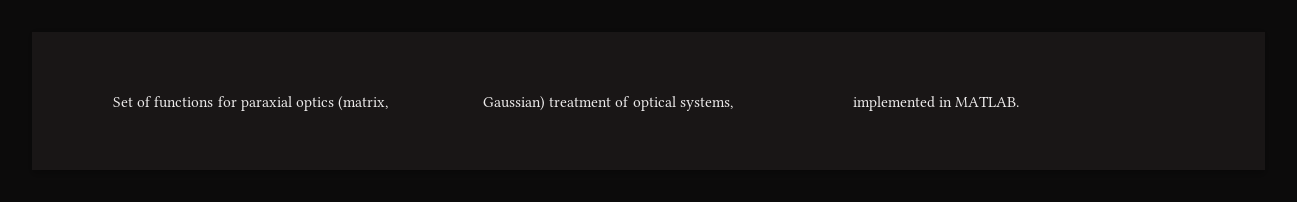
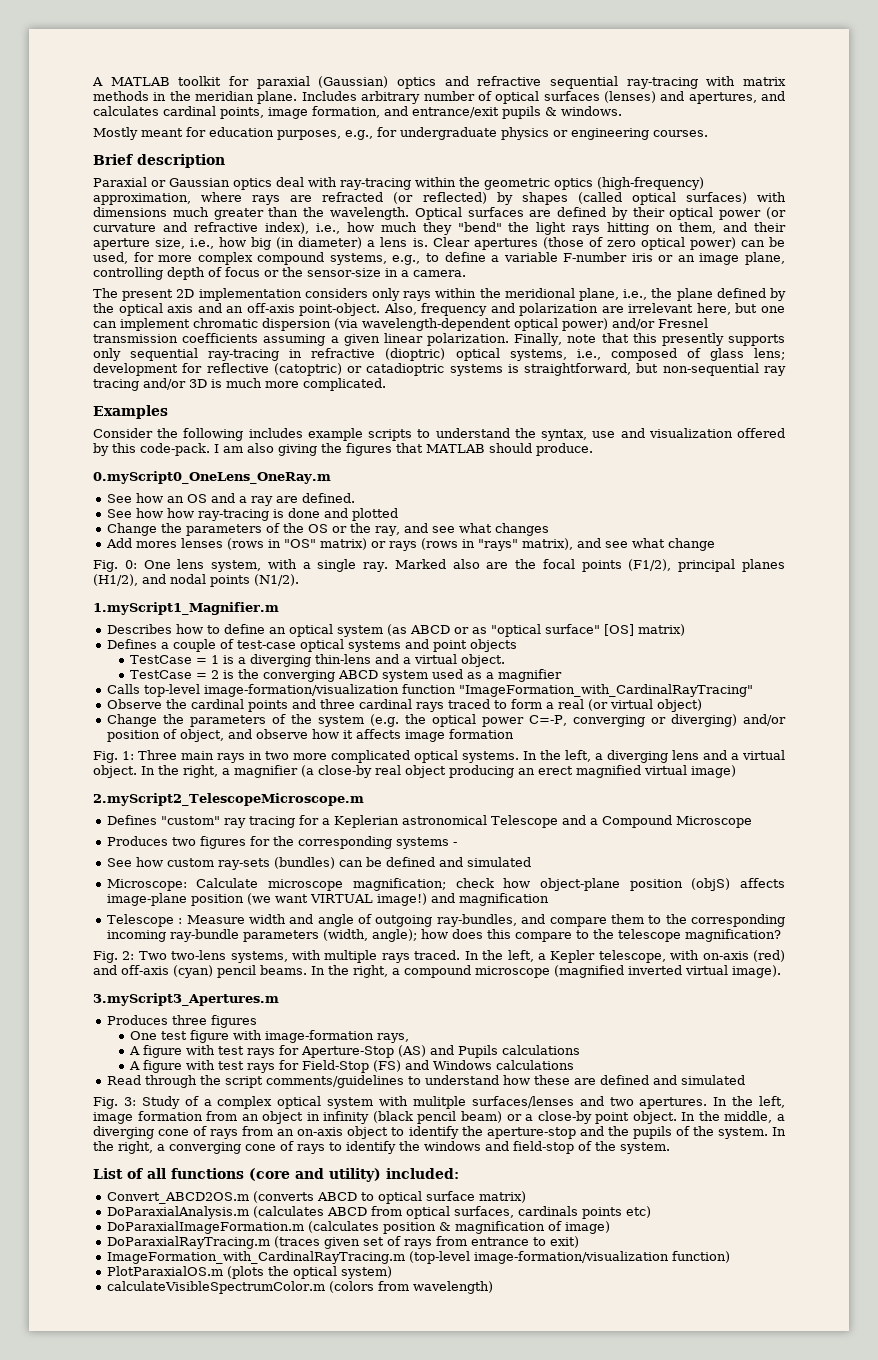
- Set of functions for paraxial optics (matrix, Gaussian) treatment of optical systems, implemented in MATLAB.
+ A MATLAB toolkit for paraxial (Gaussian) optics and refractive sequential ray-tracing with matrix methods in the meridian plane. Includes arbitrary number of optical surfaces (lenses) and apertures, and calculates cardinal points, image formation, and entrance/exit pupils & windows.
+ Mostly meant for education purposes, e.g., for undergraduate physics or engineering courses.
+ Brief description
+ Paraxial or Gaussian optics deal with ray-tracing within the geometric optics (high-frequency) approximation, where rays are refracted (or reflected) by shapes (called optical surfaces) with dimensions much greater than the wavelength. Optical surfaces are defined by their optical power (or curvature and refractive index), i.e., how much they "bend" the light rays hitting on them, and their aperture size, i.e., how big (in diameter) a lens is. Clear apertures (those of zero optical power) can be used, for more complex compound systems, e.g., to define a variable F-number iris or an image plane, controlling depth of focus or the sensor-size in a camera.
+ The present 2D implementation considers only rays within the meridional plane, i.e., the plane defined by the optical axis and an off-axis point-object. Also, frequency and polarization are irrelevant here, but one can implement chromatic dispersion (via wavelength-dependent optical power) and/or Fresnel transmission coefficients assuming a given linear polarization. Finally, note that this presently supports only sequential ray-tracing in refractive (dioptric) optical systems, i.e., composed of glass lens; development for reflective (catoptric) or catadioptric systems is straightforward, but non-sequential ray tracing and/or 3D is much more complicated.
+ Examples
+ Consider the following includes example scripts to understand the syntax, use and visualization offered by this code-pack. I am also giving the figures that MATLAB should produce.
+ 0.myScript0_OneLens_OneRay.m
+ See how an OS and a ray are defined.
+ See how how ray-tracing is done and plotted
+ Change the parameters of the OS or the ray, and see what changes
+ Add mores lenses (rows in "OS" matrix) or rays (rows in "rays" matrix), and see what change
+ Fig. 0: One lens system, with a single ray. Marked also are the focal points (F1/2), principal planes (H1/2), and nodal points (N1/2).
+ 1.myScript1_Magnifier.m
+ Describes how to define an optical system (as ABCD or as "optical surface" [OS] matrix)
+ Defines a couple of test-case optical systems and point objects
+ TestCase = 1 is a diverging thin-lens and a virtual object.
+ TestCase = 2 is the converging ABCD system used as a magnifier
+ Calls top-level image-formation/visualization function "ImageFormation_with_CardinalRayTracing"
+ Observe the cardinal points and three cardinal rays traced to form a real (or virtual object)
+ Change the parameters of the system (e.g. the optical power C=-P, converging or diverging) and/or position of object, and observe how it affects image formation
+ Fig. 1: Three main rays in two more complicated optical systems. In the left, a diverging lens and a virtual object. In the right, a magnifier (a close-by real object producing an erect magnified virtual image)
+ 2.myScript2_TelescopeMicroscope.m
+ Defines "custom" ray tracing for a Keplerian astronomical Telescope and a Compound Microscope
+ Produces two figures for the corresponding systems -
+ See how custom ray-sets (bundles) can be defined and simulated
+ Microscope: Calculate microscope magnification; check how object-plane position (objS) affects image-plane position (we want VIRTUAL image!) and magnification
+ Telescope : Measure width and angle of outgoing ray-bundles, and compare them to the corresponding incoming ray-bundle parameters (width, angle); how does this compare to the telescope magnification?
+ Fig. 2: Two two-lens systems, with multiple rays traced. In the left, a Kepler telescope, with on-axis (red) and off-axis (cyan) pencil beams. In the right, a compound microscope (magnified inverted virtual image).
+ 3.myScript3_Apertures.m
+ Produces three figures
+ One test figure with image-formation rays,
+ A figure with test rays for Aperture-Stop (AS) and Pupils calculations
+ A figure with test rays for Field-Stop (FS) and Windows calculations
+ Read through the script comments/guidelines to understand how these are defined and simulated
+ Fig. 3: Study of a complex optical system with mulitple surfaces/lenses and two apertures. In the left, image formation from an object in infinity (black pencil beam) or a close-by point object. In the middle, a diverging cone of rays from an on-axis object to identify the aperture-stop and the pupils of the system. In the right, a converging cone of rays to identify the windows and field-stop of the system.
+ List of all functions (core and utility) included:
+ Convert_ABCD2OS.m (converts ABCD to optical surface matrix)
+ DoParaxialAnalysis.m (calculates ABCD from optical surfaces, cardinals points etc)
+ DoParaxialImageFormation.m (calculates position & magnification of image)
+ DoParaxialRayTracing.m (traces given set of rays from entrance to exit)
+ ImageFormation_with_CardinalRayTracing.m (top-level image-formation/visualization function)
+ PlotParaxialOS.m (plots the optical system)
+ calculateVisibleSpectrumColor.m (colors from wavelength)

